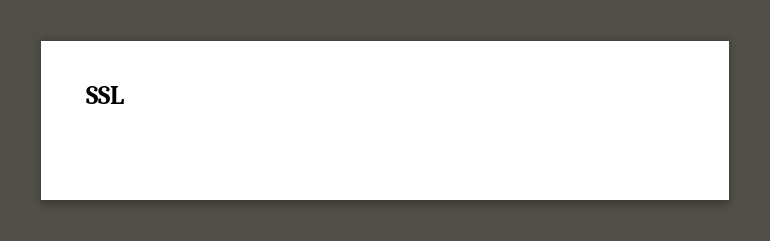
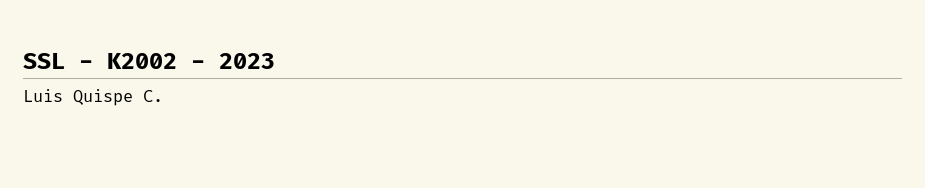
- SSL
+ SSL - K2002 - 2023
+ Luis Quispe C.

